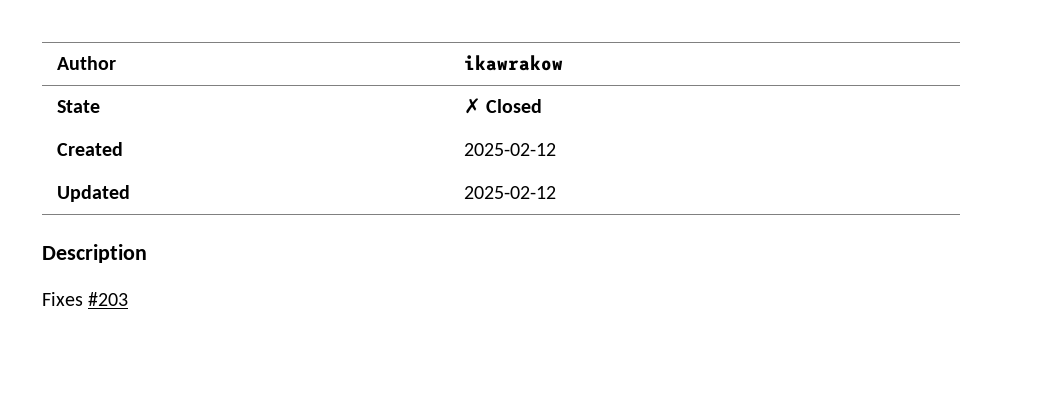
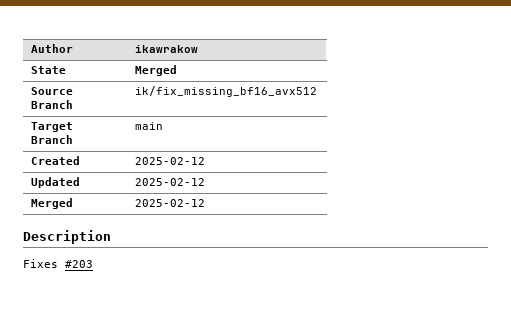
- State | ✗ Closed
+ State | Merged
+ Source Branch | ik/fix_missing_bf16_avx512
+ Target Branch | main
+ Merged | 2025-02-12

